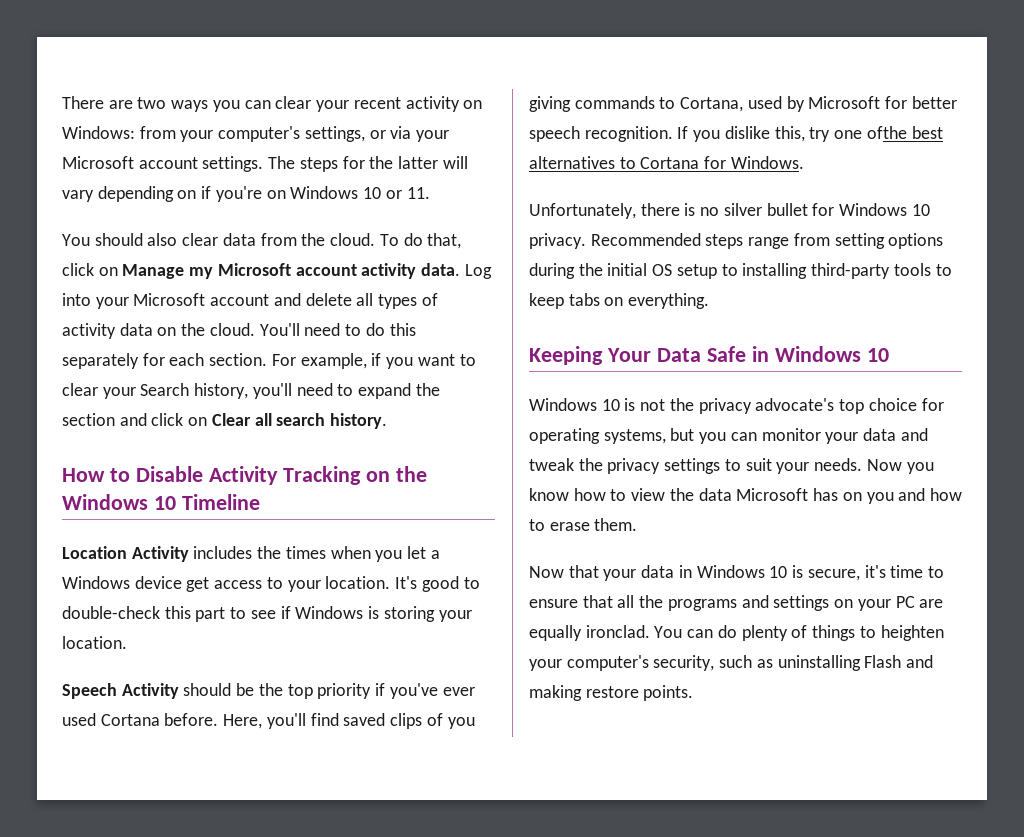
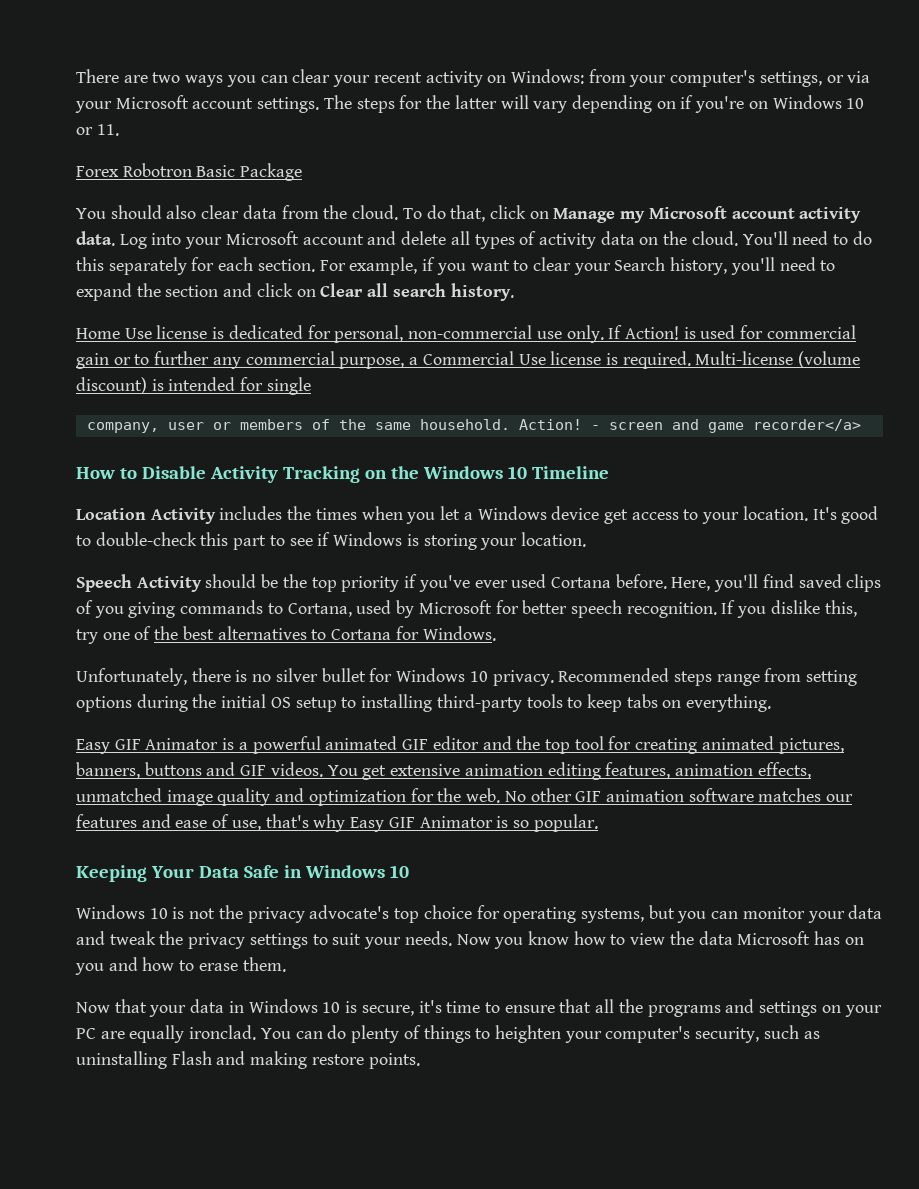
+ Forex Robotron Basic Package
+ Home Use license is dedicated for personal, non-commercial use only. If Action! is used for commercial gain or to further any commercial purpose, a Commercial Use license is required. Multi-license (volume discount) is intended for single
+ company, user or members of the same household. Action! - screen and game recorder</a>
- If you dislike this, try one ofthe best alternatives to Cortana for Windows.
+ If you dislike this, try one of the best alternatives to Cortana for Windows.
+ Easy GIF Animator is a powerful animated GIF editor and the top tool for creating animated pictures, banners, buttons and GIF videos. You get extensive animation editing features, animation effects, unmatched image quality and optimization for the web. No other GIF animation software matches our features and ease of use, that's why Easy GIF Animator is so popular.

